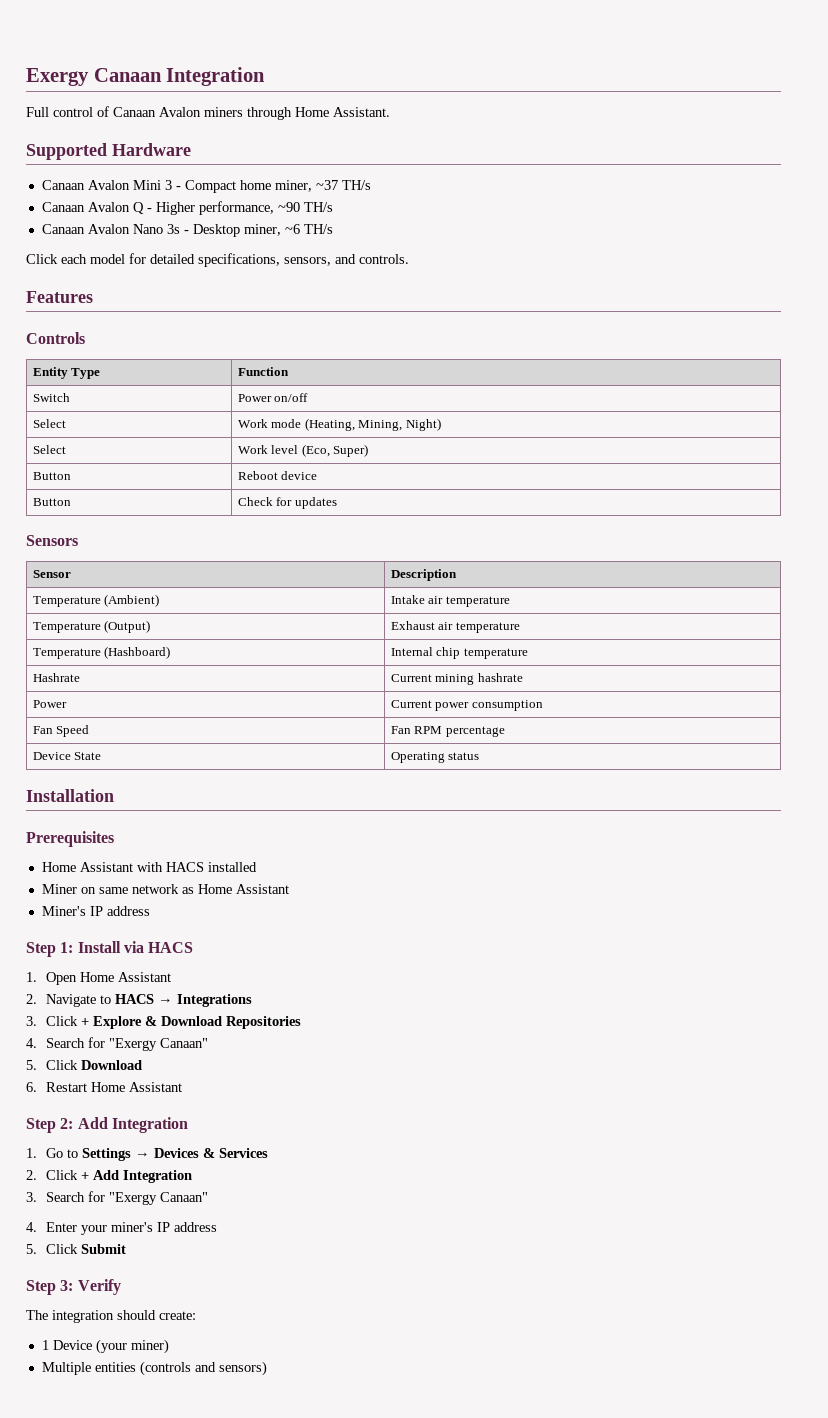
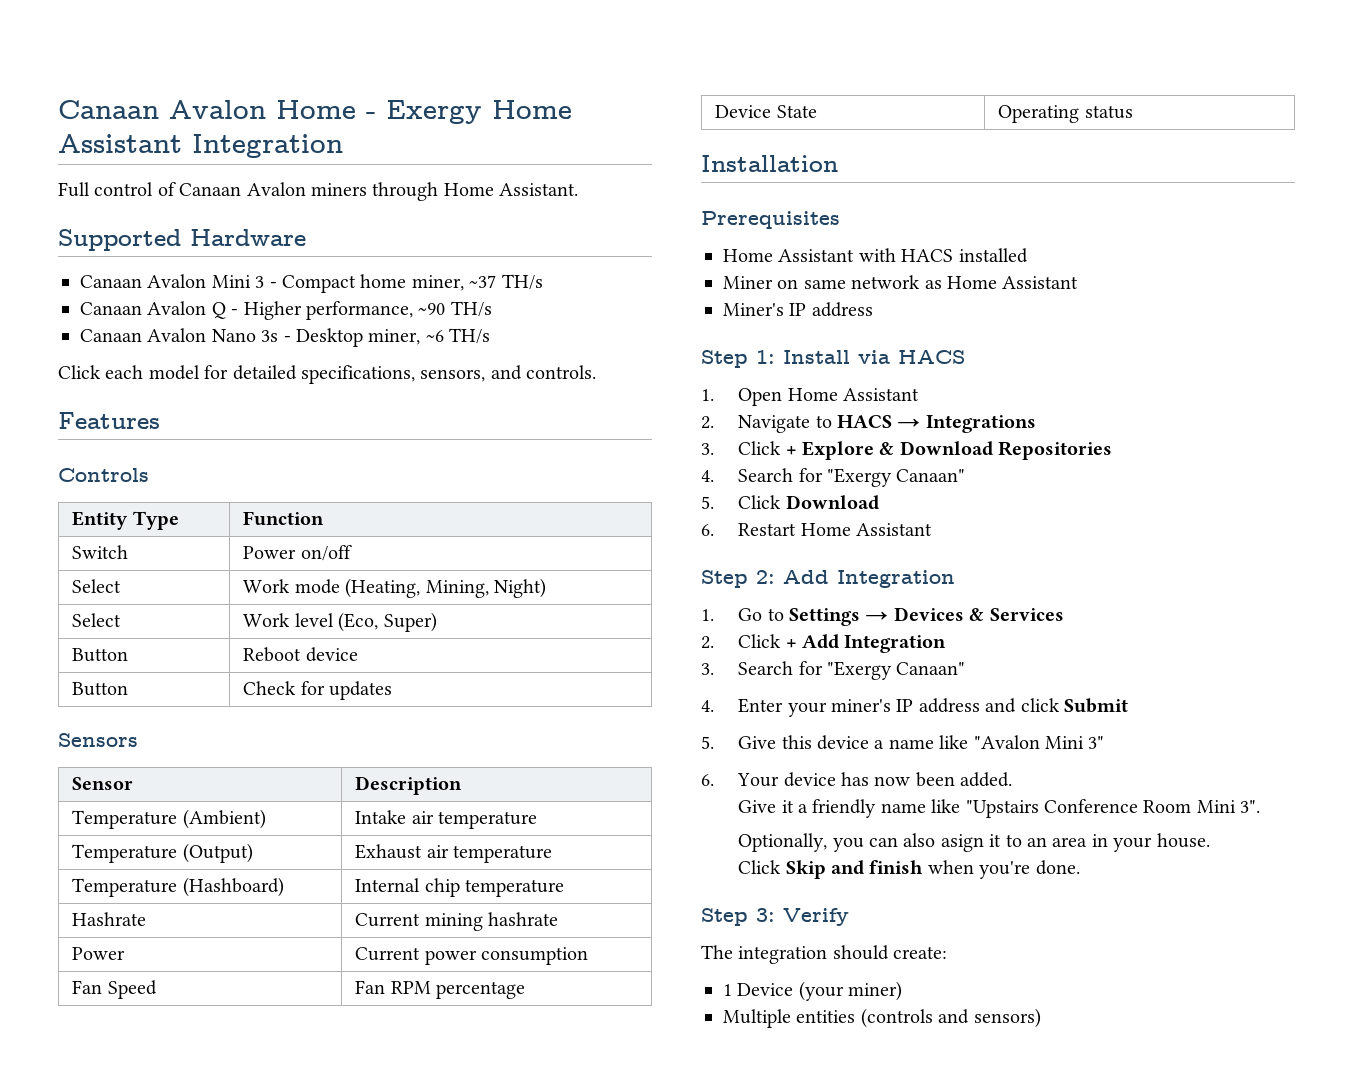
- Exergy Canaan Integration
+ Canaan Avalon Home - Exergy Home Assistant Integration
- 4. Enter your miner's IP address
- 5. Click Submit
+ 4. Enter your miner's IP address and click Submit
+ 5. Give this device a name like "Avalon Mini 3"
+ 6. Your device has now been added.
+ Give it a friendly name like "Upstairs Conference Room Mini 3".
+ Optionally, you can also asign it to an area in your house.
+ Click Skip and finish when you're done.

